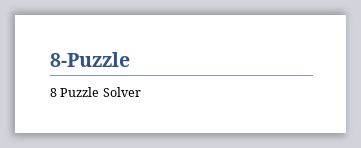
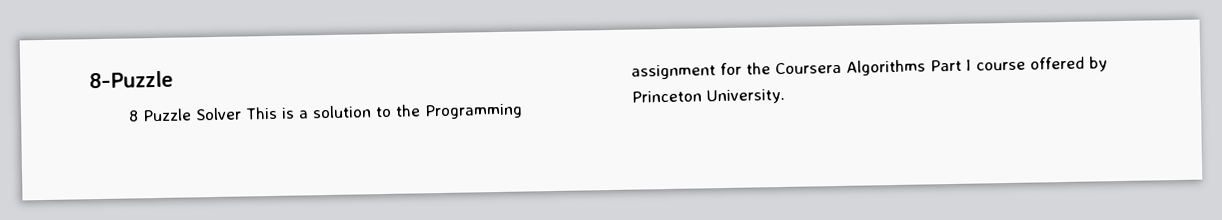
- 8 Puzzle Solver
+ 8 Puzzle Solver This is a solution to the Programming assignment for the Coursera Algorithms Part I course offered by Princeton University.

